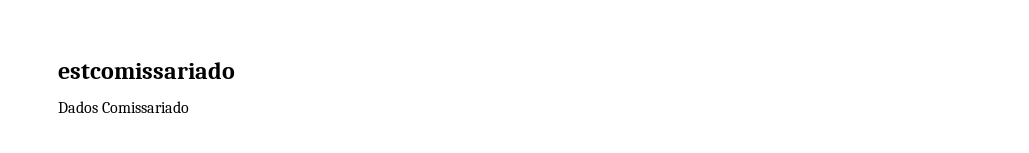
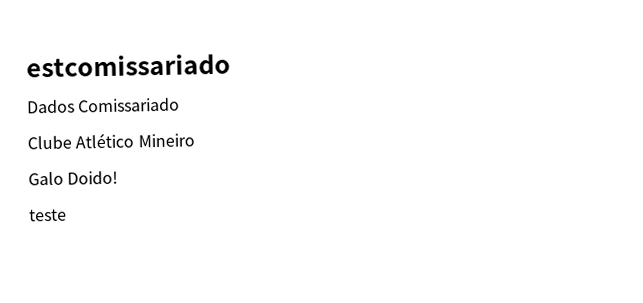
+ Clube Atlético Mineiro
+ Galo Doido!
+ teste

